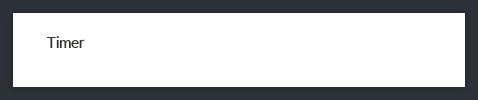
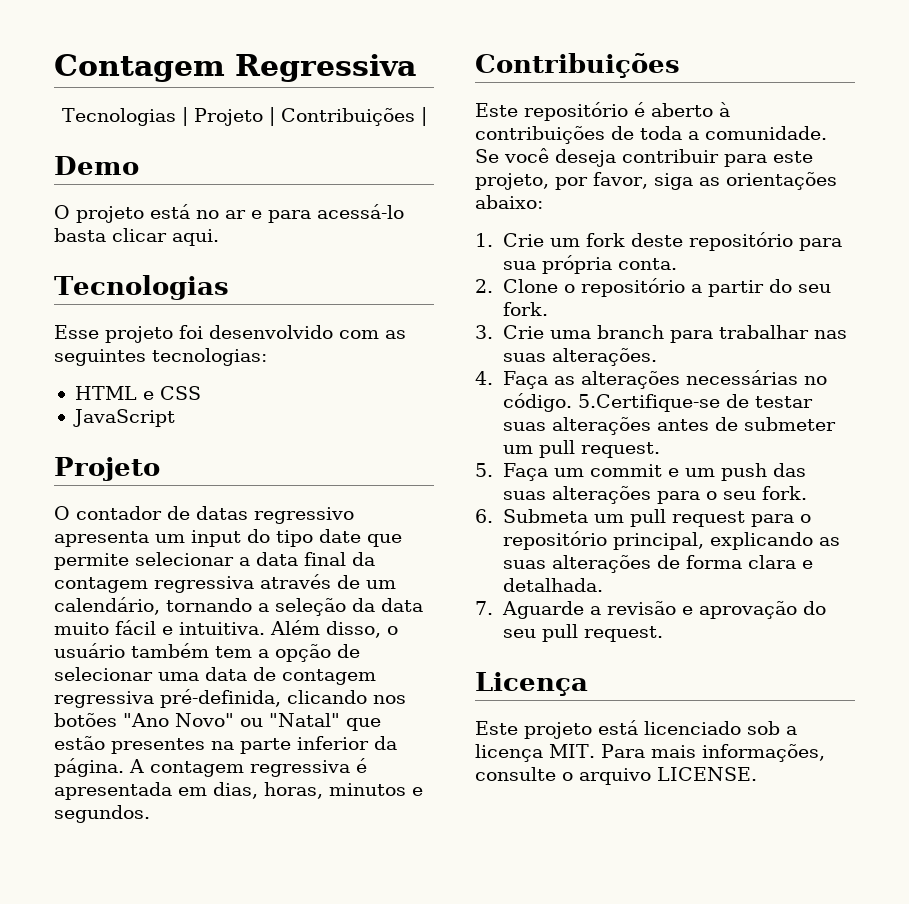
- Timer
+ Contagem Regressiva
+ Tecnologias | Projeto | Contribuições |
+ Demo
+ O projeto está no ar e para acessá-lo basta clicar aqui.
+ Tecnologias
+ Esse projeto foi desenvolvido com as seguintes tecnologias:
+ HTML e CSS
+ JavaScript
+ Projeto
+ O contador de datas regressivo apresenta um input do tipo date que permite selecionar a data final da contagem regressiva através de um calendário, tornando a seleção da data muito fácil e intuitiva. Além disso, o usuário também tem a opção de selecionar uma data de contagem regressiva pré-definida, clicando nos botões "Ano Novo" ou "Natal" que estão presentes na parte inferior da página. A contagem regressiva é apresentada em dias, horas, minutos e segundos.
+ Contribuições
+ Este repositório é aberto à contribuições de toda a comunidade. Se você deseja contribuir para este projeto, por favor, siga as orientações abaixo:
+ 1. Crie um fork deste repositório para sua própria conta.
+ 2. Clone o repositório a partir do seu fork.
+ 3. Crie uma branch para trabalhar nas suas alterações.
+ 4. Faça as alterações necessárias no código. 5.Certifique-se de testar suas alterações antes de submeter um pull request.
+ 5. Faça um commit e um push das suas alterações para o seu fork.
+ 6. Submeta um pull request para o repositório principal, explicando as suas alterações de forma clara e detalhada.
+ 7. Aguarde a revisão e aprovação do seu pull request.
+ Licença
+ Este projeto está licenciado sob a licença MIT. Para mais informações, consulte o arquivo LICENSE.

